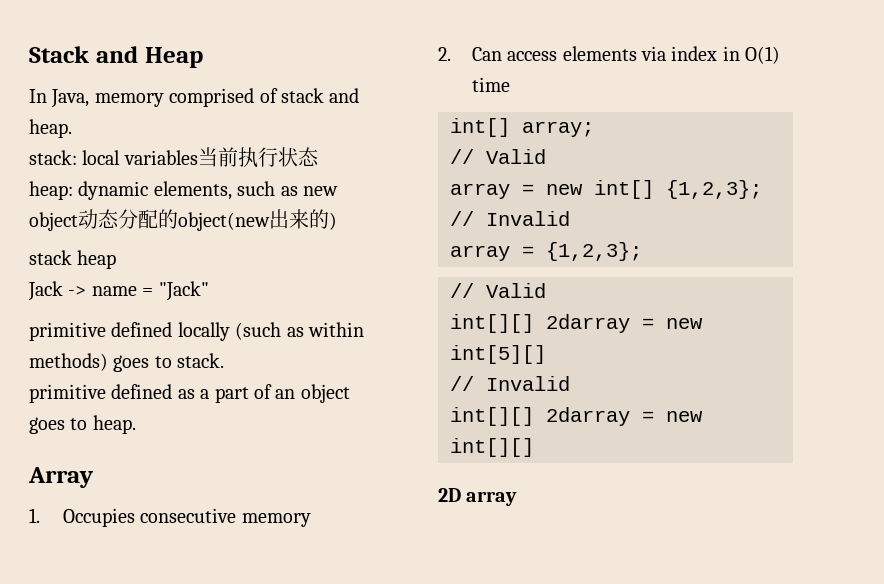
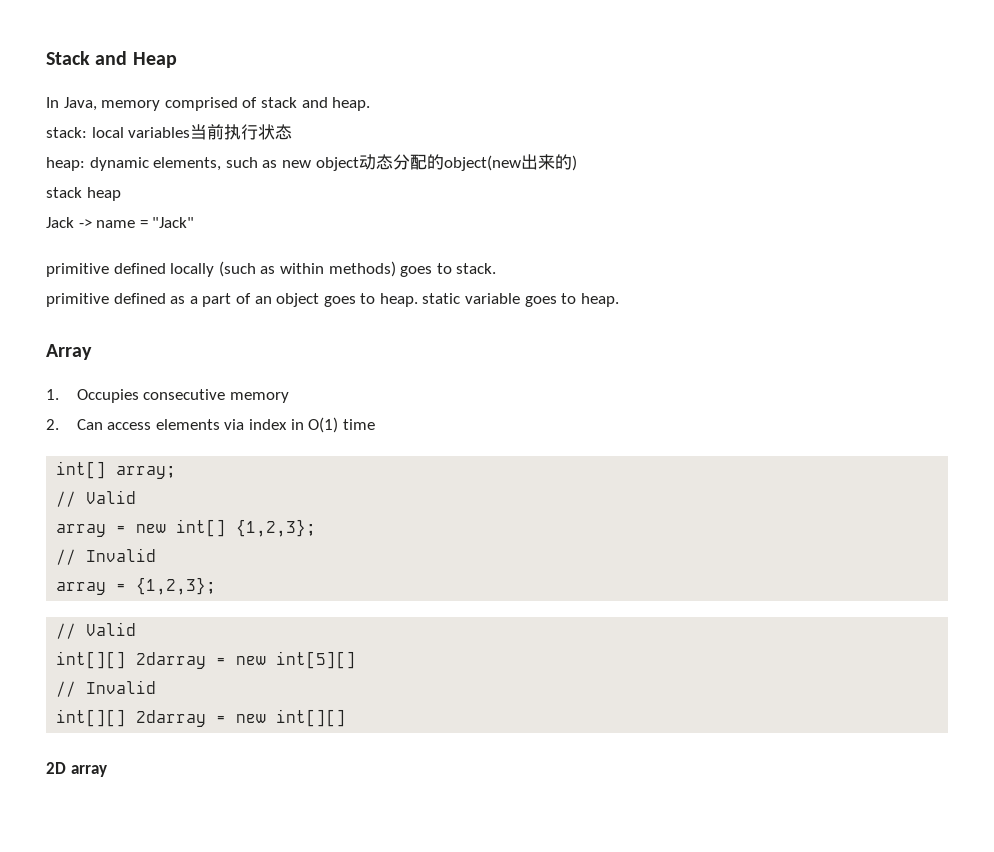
- primitive defined as a part of an object goes to heap.
+ primitive defined as a part of an object goes to heap. static variable goes to heap.

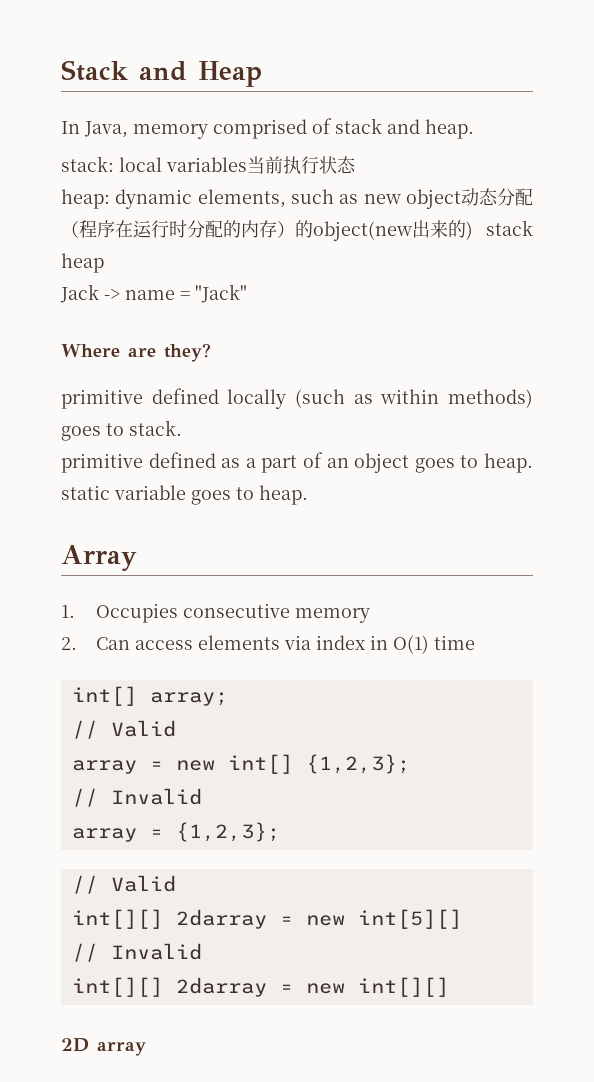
- heap: dynamic elements, such as new object动态分配的object(new出来的)
- stack heap
+ heap: dynamic elements, such as new object动态分配（程序在运行时分配的内存）的object(new出来的) stack heap
+ Where are they?

